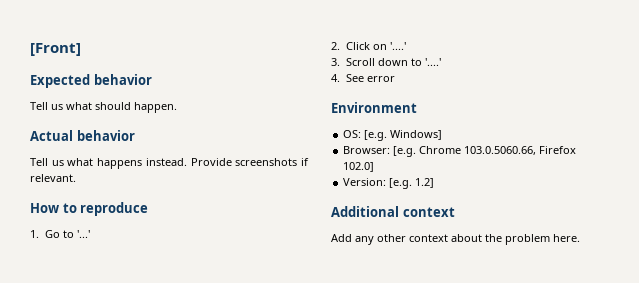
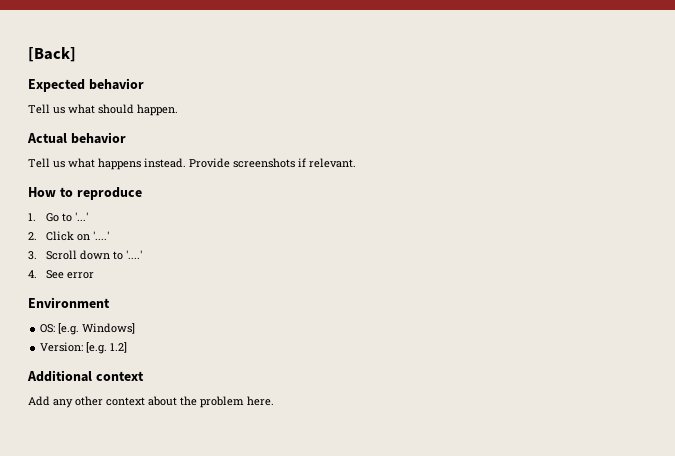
- [Front]
+ [Back]
- Browser: [e.g. Chrome 103.0.5060.66, Firefox 102.0]

